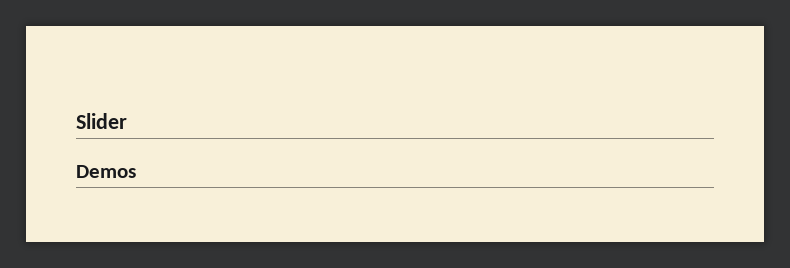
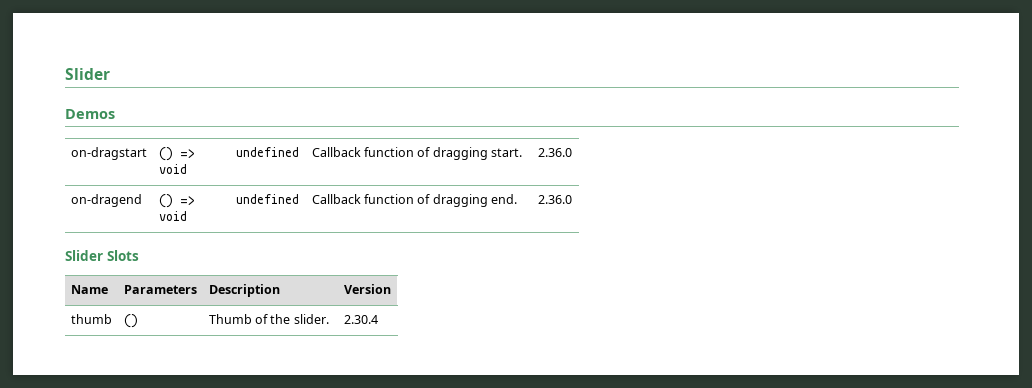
+ on-dragstart | () => void | undefined | Callback function of dragging start. | 2.36.0
+ on-dragend | () => void | undefined | Callback function of dragging end. | 2.36.0
+ Slider Slots
+ Name | Parameters | Description | Version
+ thumb | () | Thumb of the slider. | 2.30.4

